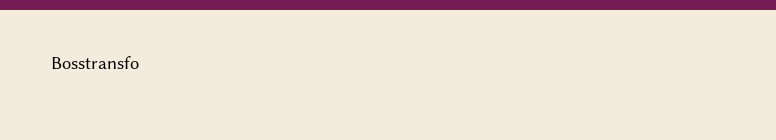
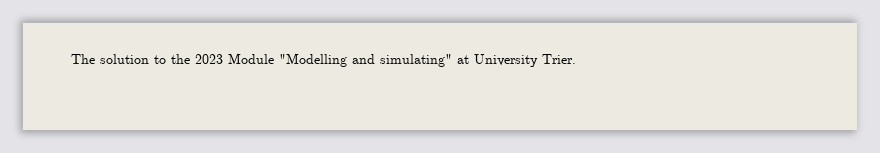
- Bosstransfo
+ The solution to the 2023 Module "Modelling and simulating" at University Trier.

